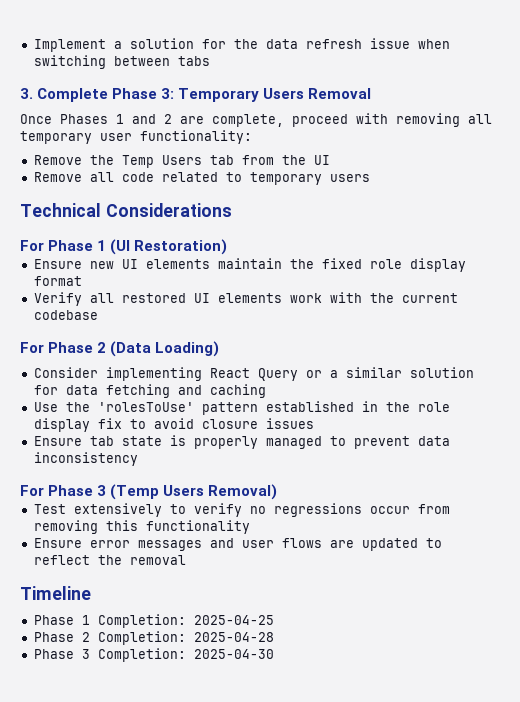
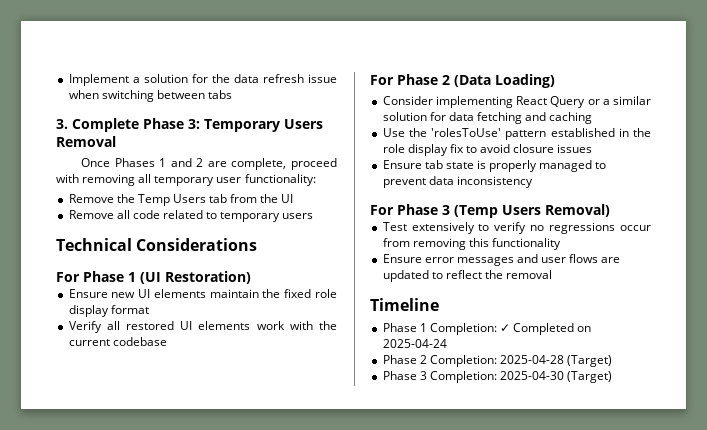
- Phase 1 Completion: 2025-04-25
+ Phase 1 Completion: ✓ Completed on 2025-04-24
- Phase 2 Completion: 2025-04-28
+ Phase 2 Completion: 2025-04-28 (Target)
- Phase 3 Completion: 2025-04-30
+ Phase 3 Completion: 2025-04-30 (Target)

